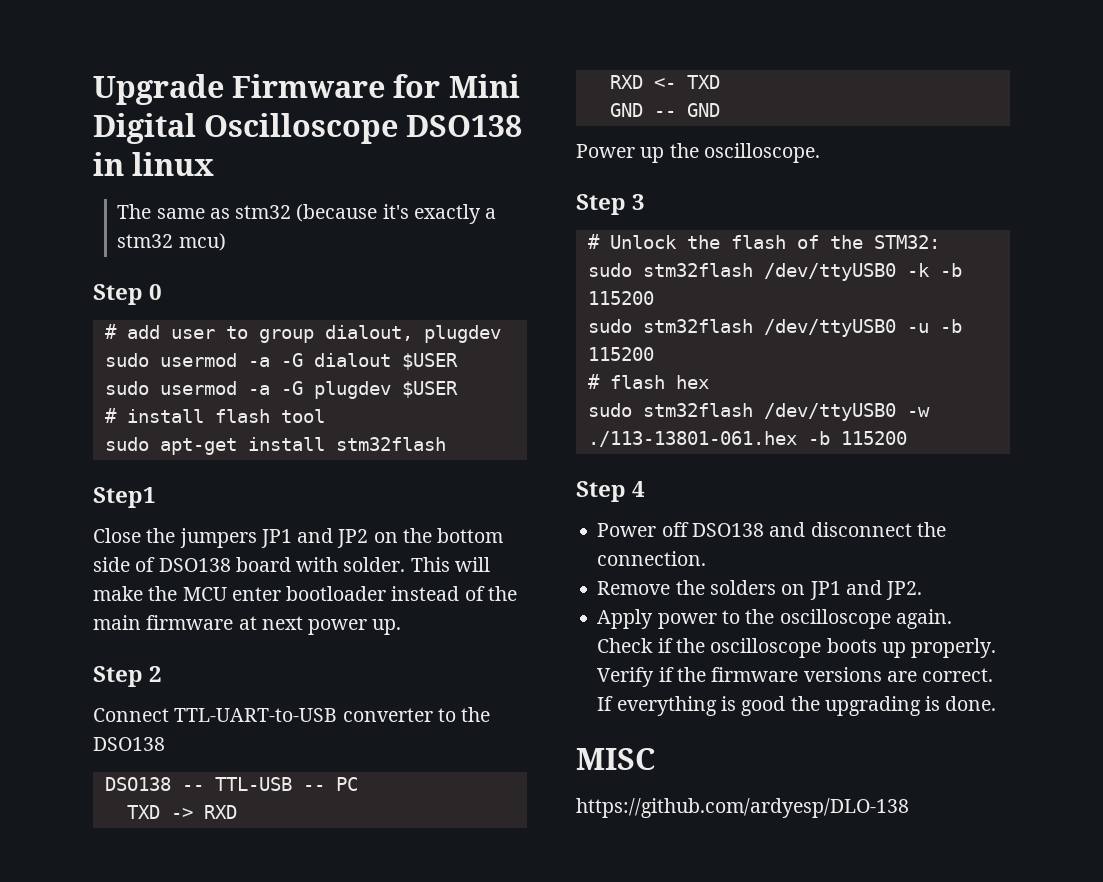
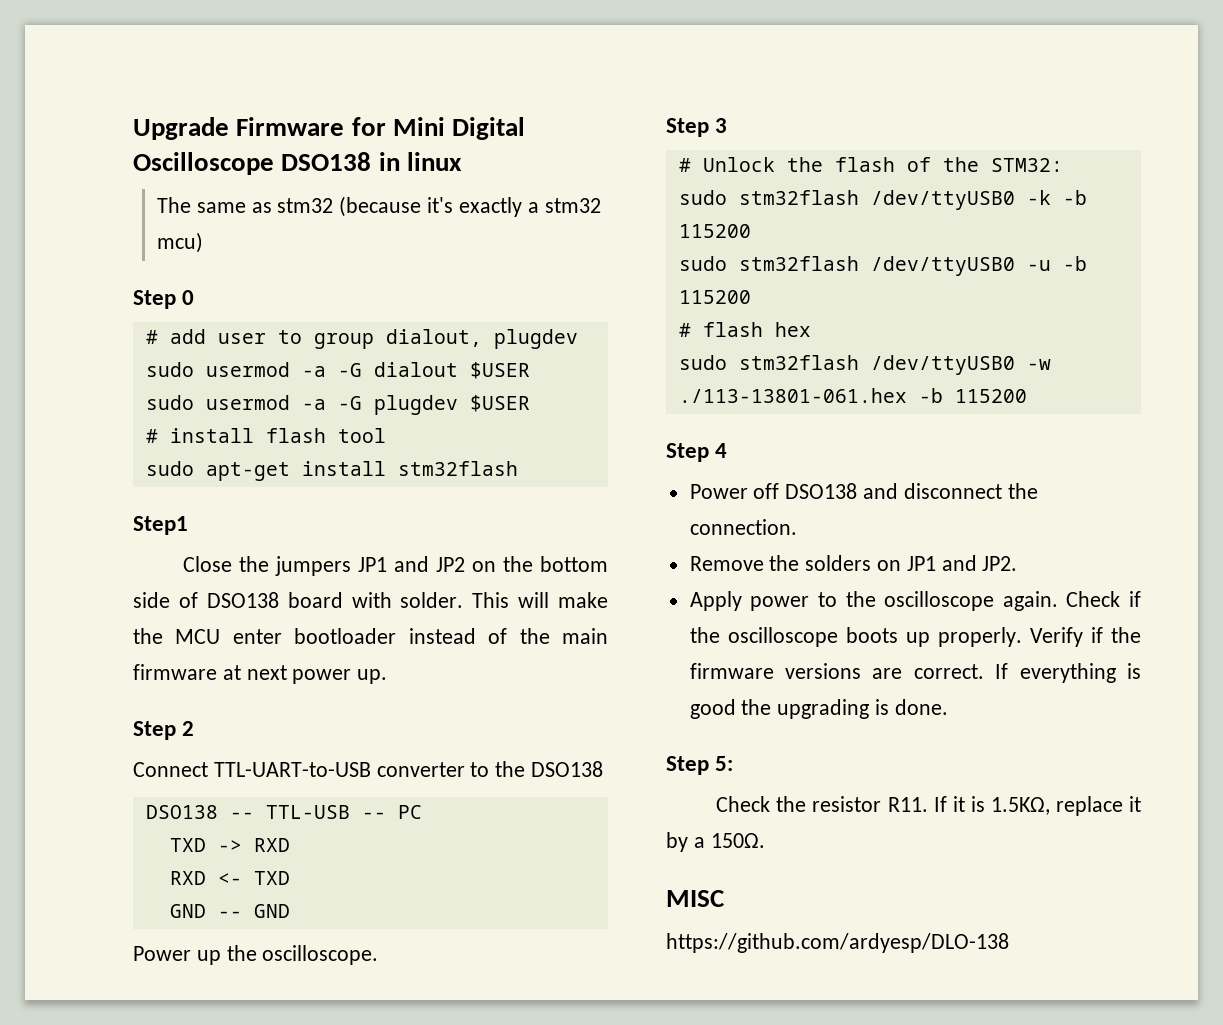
+ Step 5:
+ Check the resistor R11. If it is 1.5KΩ, replace it by a 150Ω.

